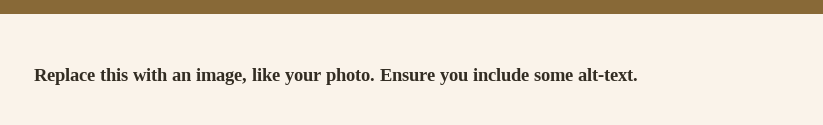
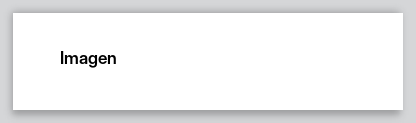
- Replace this with an image, like your photo. Ensure you include some alt-text.
+ Imagen

